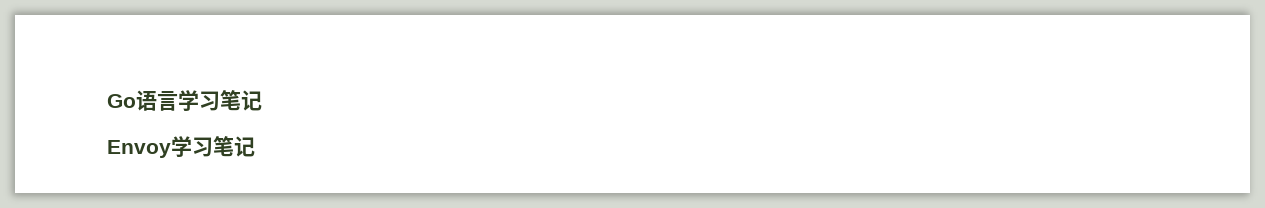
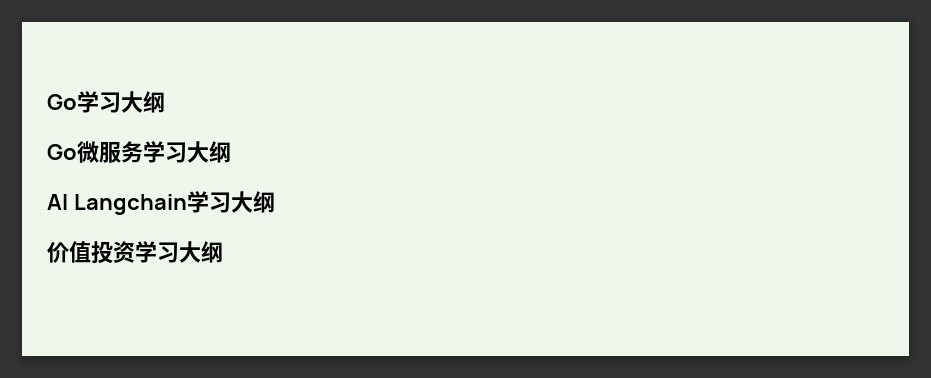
- Go语言学习笔记
- Envoy学习笔记
+ Go学习大纲
+ Go微服务学习大纲
+ AI Langchain学习大纲
+ 价值投资学习大纲

